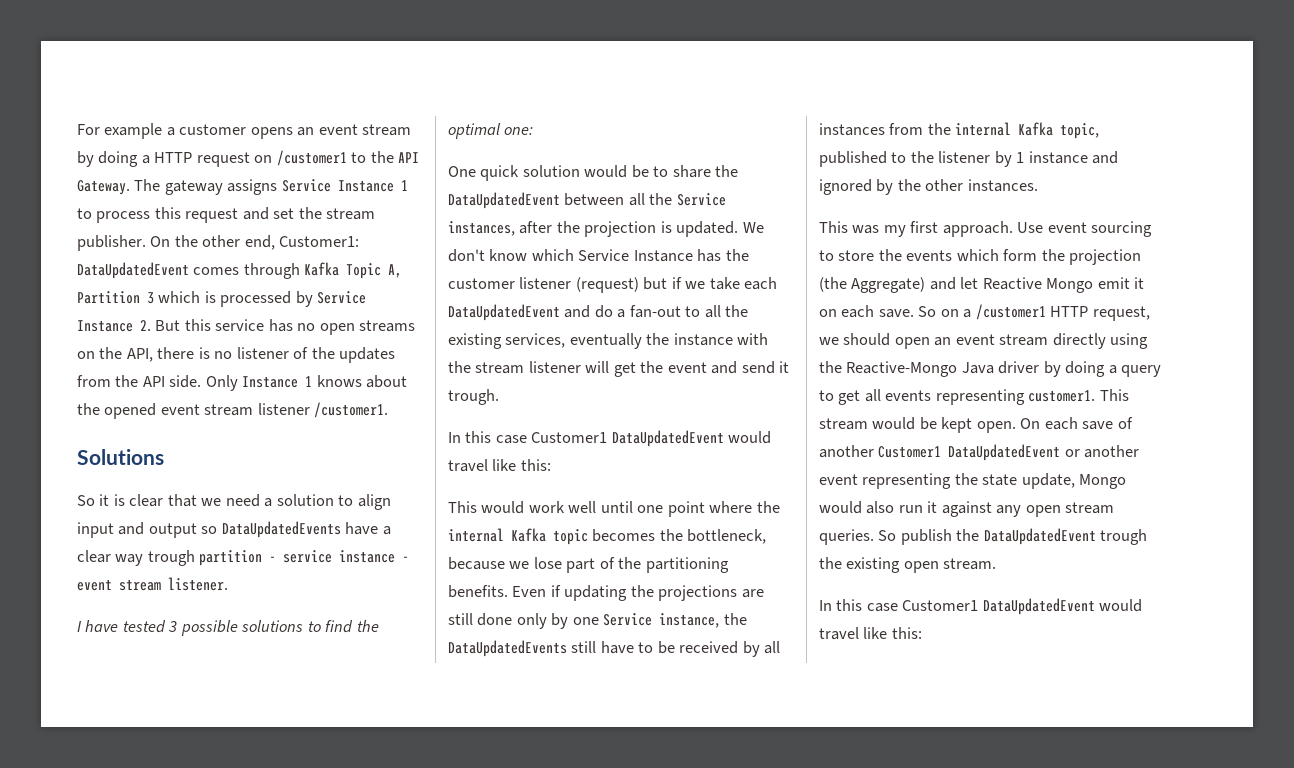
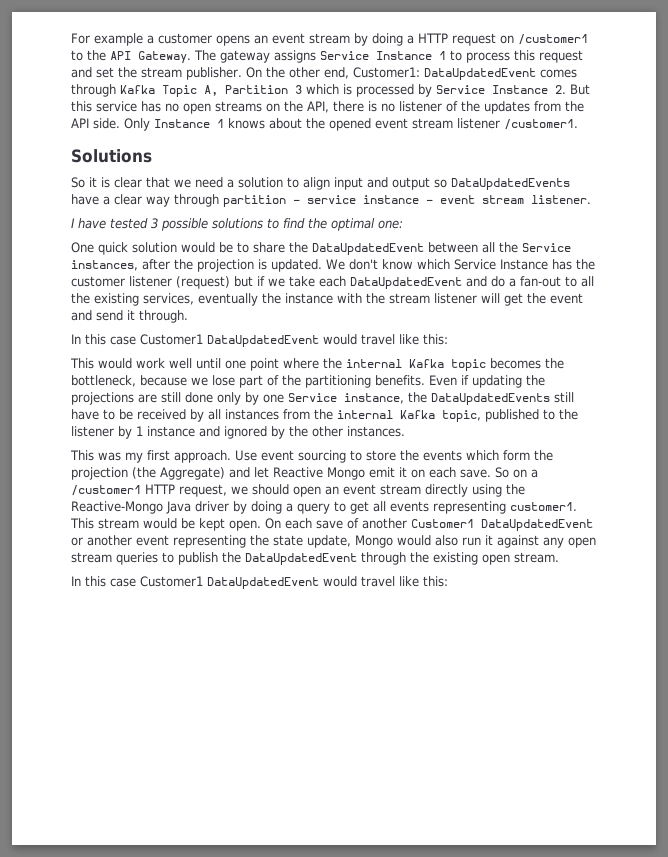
- So it is clear that we need a solution to align input and output so DataUpdatedEvents have a clear way trough partition - service instance - event stream listener.
+ So it is clear that we need a solution to align input and output so DataUpdatedEvents have a clear way through partition - service instance - event stream listener.
- We don't know which Service Instance has the customer listener (request) but if we take each DataUpdatedEvent and do a fan-out to all the existing services, eventually the instance with the stream listener will get the event and send it trough.
+ We don't know which Service Instance has the customer listener (request) but if we take each DataUpdatedEvent and do a fan-out to all the existing services, eventually the instance with the stream listener will get the event and send it through.
- On each save of another Customer1 DataUpdatedEvent or another event representing the state update, Mongo would also run it against any open stream queries. So publish the DataUpdatedEvent trough the existing open stream.
+ On each save of another Customer1 DataUpdatedEvent or another event representing the state update, Mongo would also run it against any open stream queries to publish the DataUpdatedEvent through the existing open stream.

